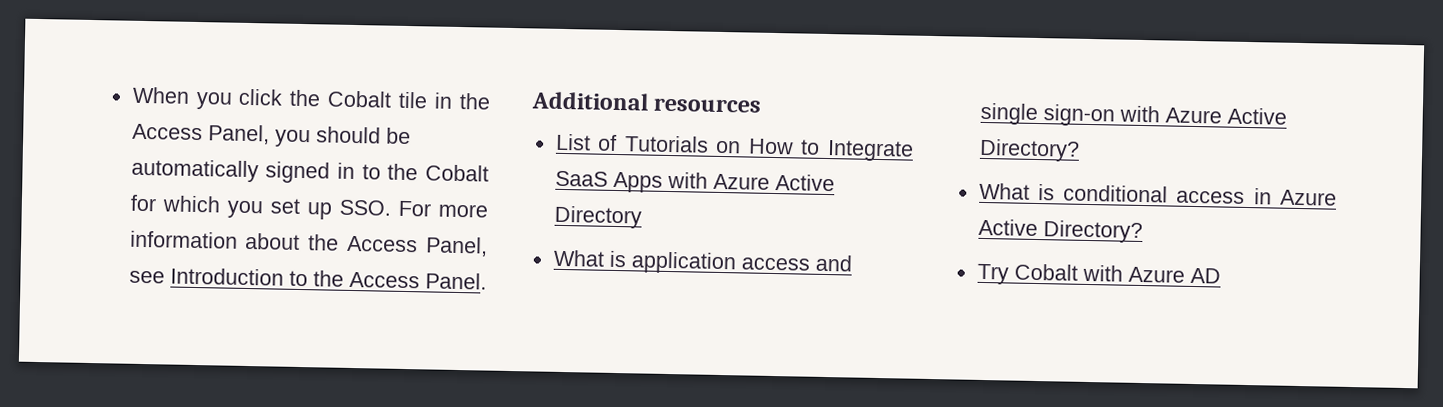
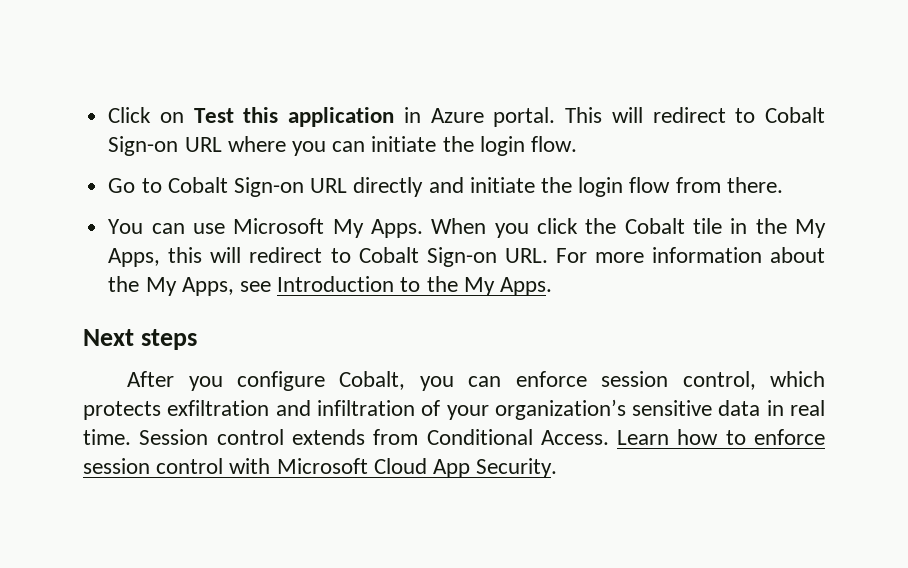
+ Click on Test this application in Azure portal. This will redirect to Cobalt Sign-on URL where you can initiate the login flow.
+ Go to Cobalt Sign-on URL directly and initiate the login flow from there.
+ You can use Microsoft My Apps.
- When you click the Cobalt tile in the Access Panel, you should be automatically signed in to the Cobalt for which you set up SSO. For more information about the Access Panel, see Introduction to the Access Panel.
- Additional resources
- List of Tutorials on How to Integrate SaaS Apps with Azure Active Directory
- What is application access and single sign-on with Azure Active Directory?
- What is conditional access in Azure Active Directory?
- Try Cobalt with Azure AD
+ When you click the Cobalt tile in the My Apps, this will redirect to Cobalt Sign-on URL. For more information about the My Apps, see Introduction to the My Apps.
+ Next steps
+ After you configure Cobalt, you can enforce session control, which protects exfiltration and infiltration of your organization’s sensitive data in real time. Session control extends from Conditional Access. Learn how to enforce session control with Microsoft Cloud App Security.

